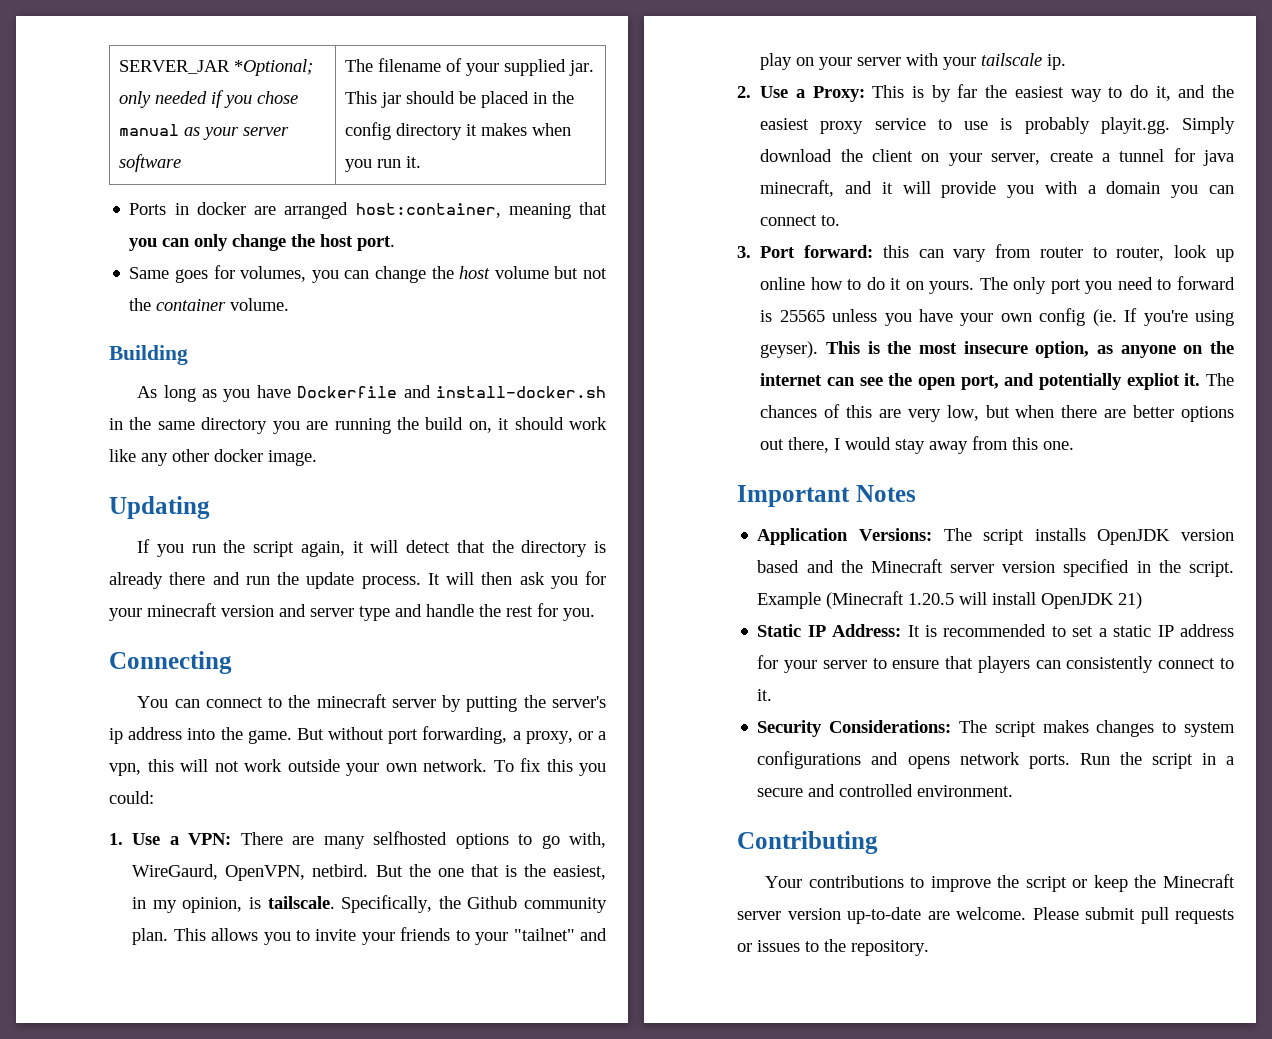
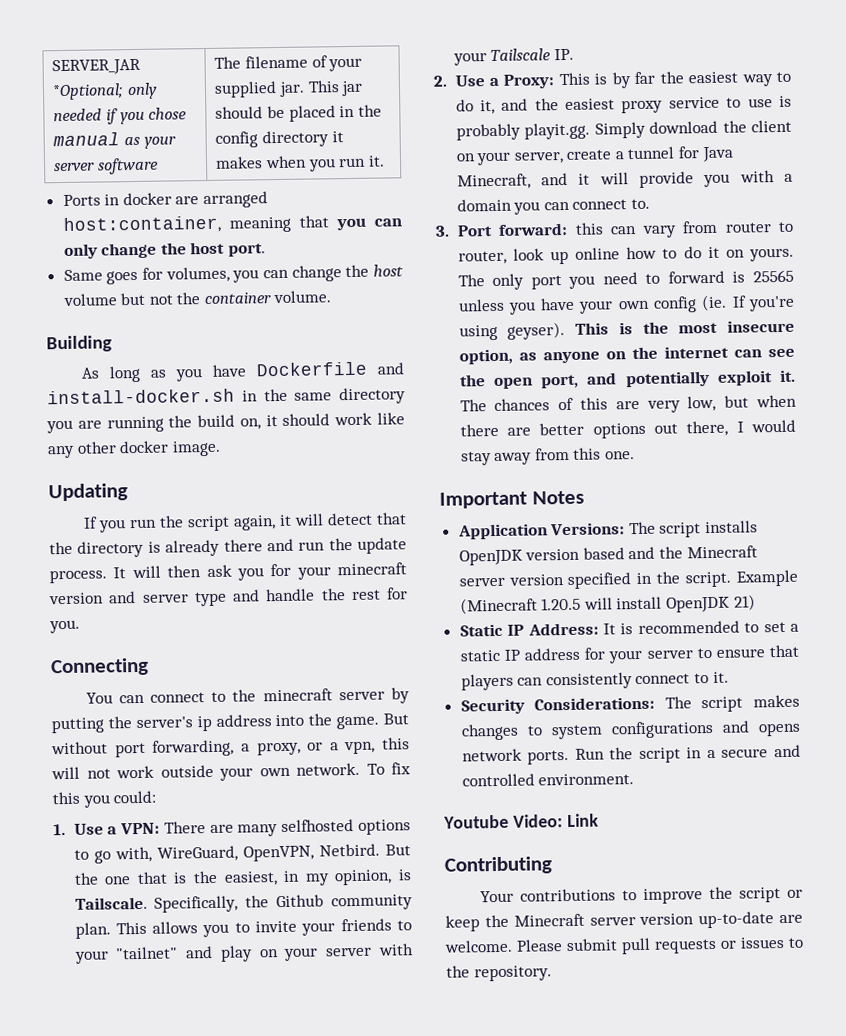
- 1. Use a VPN: There are many selfhosted options to go with, WireGaurd, OpenVPN, netbird.
+ 1. Use a VPN: There are many selfhosted options to go with, WireGuard, OpenVPN, Netbird.
- But the one that is the easiest, in my opinion, is tailscale.
+ But the one that is the easiest, in my opinion, is Tailscale.
- This allows you to invite your friends to your "tailnet" and play on your server with your tailscale ip.
+ This allows you to invite your friends to your "tailnet" and play on your server with your Tailscale IP.
- 2. Use a Proxy: This is by far the easiest way to do it, and the easiest proxy service to use is probably playit.gg. Simply download the client on your server, create a tunnel for java minecraft, and it will provide you with a domain you can connect to.
+ 2. Use a Proxy: This is by far the easiest way to do it, and the easiest proxy service to use is probably playit.gg. Simply download the client on your server, create a tunnel for Java Minecraft, and it will provide you with a domain you can connect to.
- This is the most insecure option, as anyone on the internet can see the open port, and potentially expliot it.
+ This is the most insecure option, as anyone on the internet can see the open port, and potentially exploit it.
+ Youtube Video: Link

